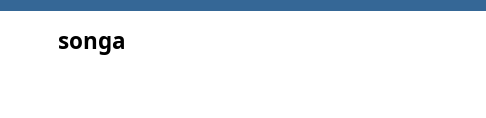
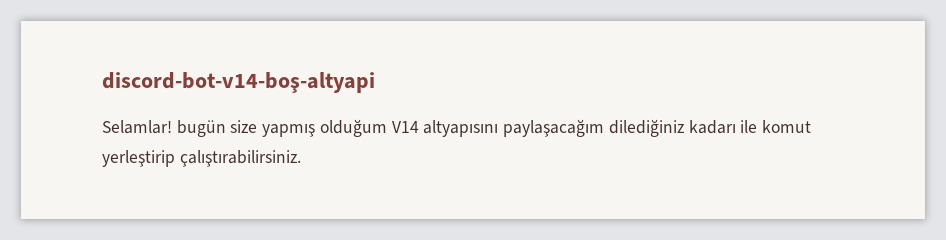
- songa
+ discord-bot-v14-boş-altyapi
+ Selamlar! bugün size yapmış olduğum V14 altyapısını paylaşacağım dilediğiniz kadarı ile komut yerleştirip çalıştırabilirsiniz.

